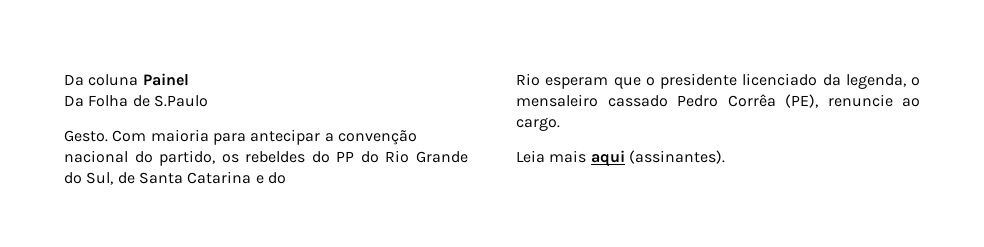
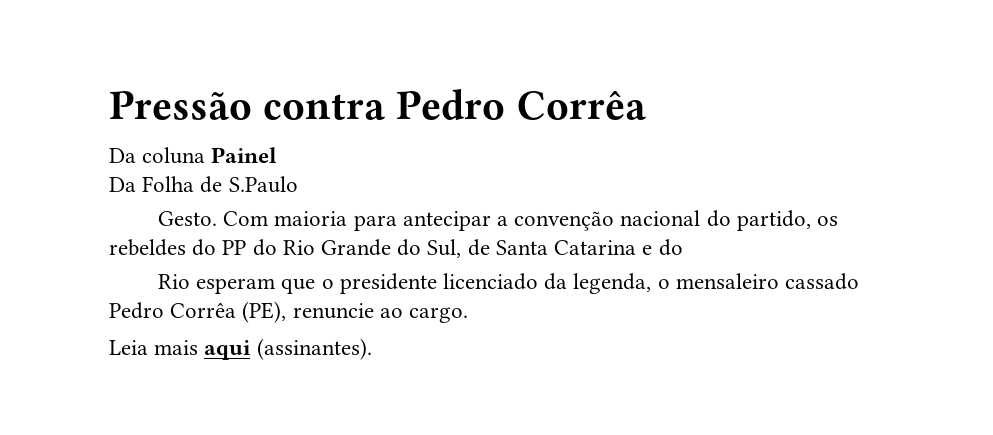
+ Pressão contra Pedro Corrêa

